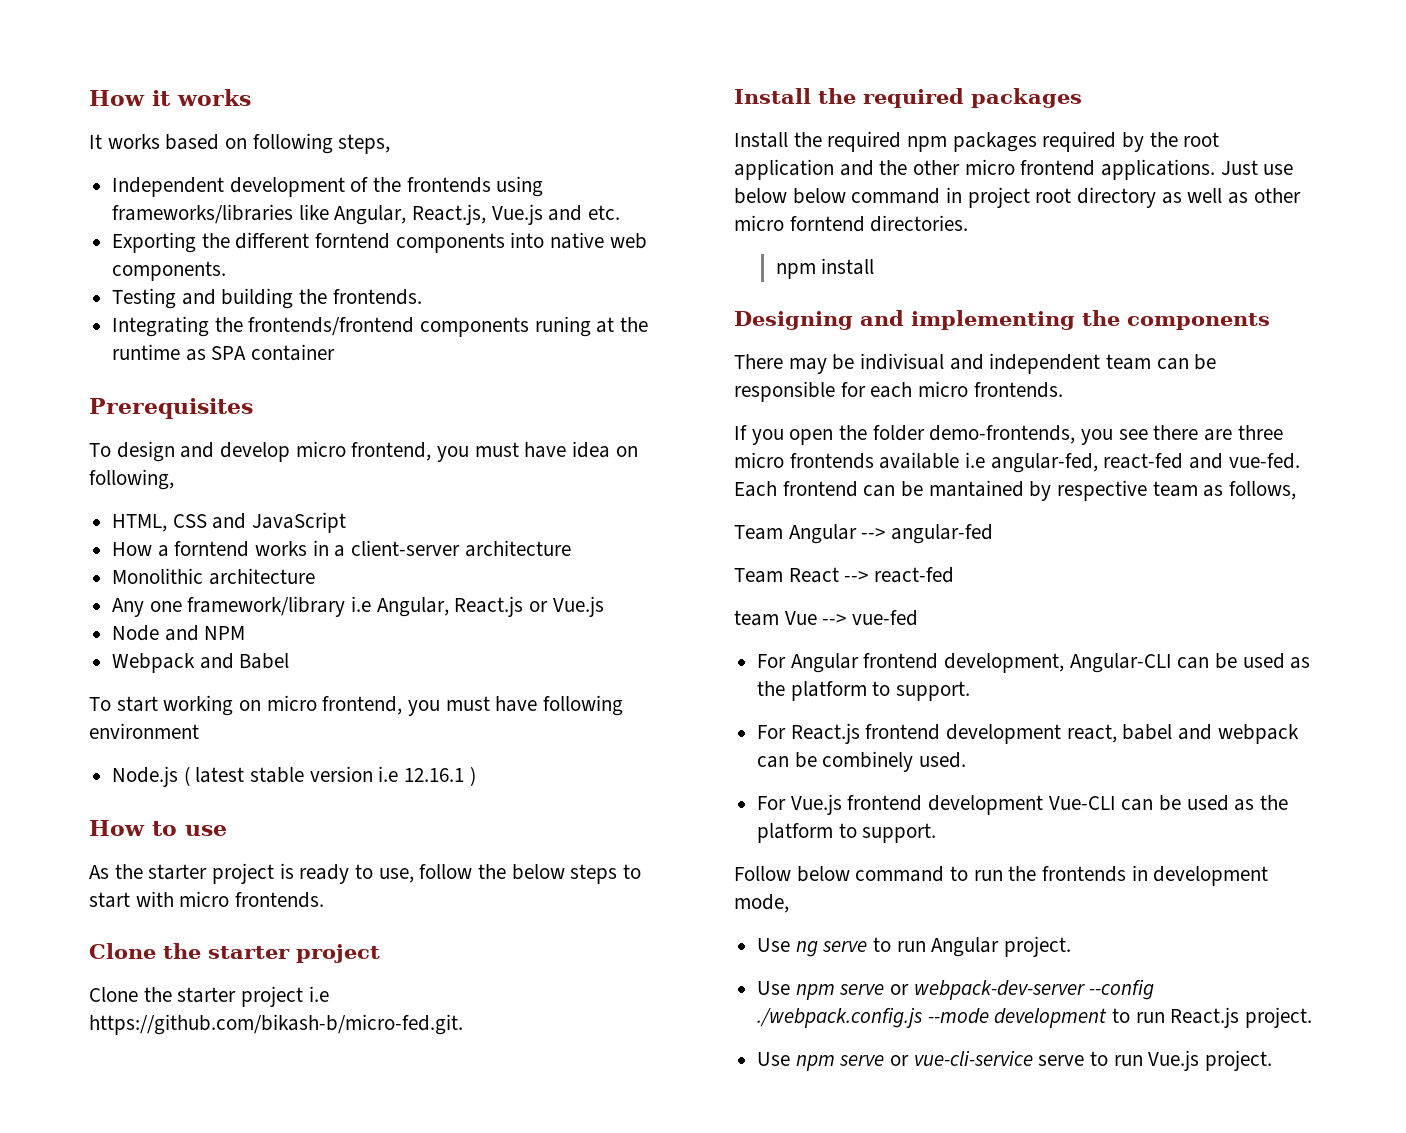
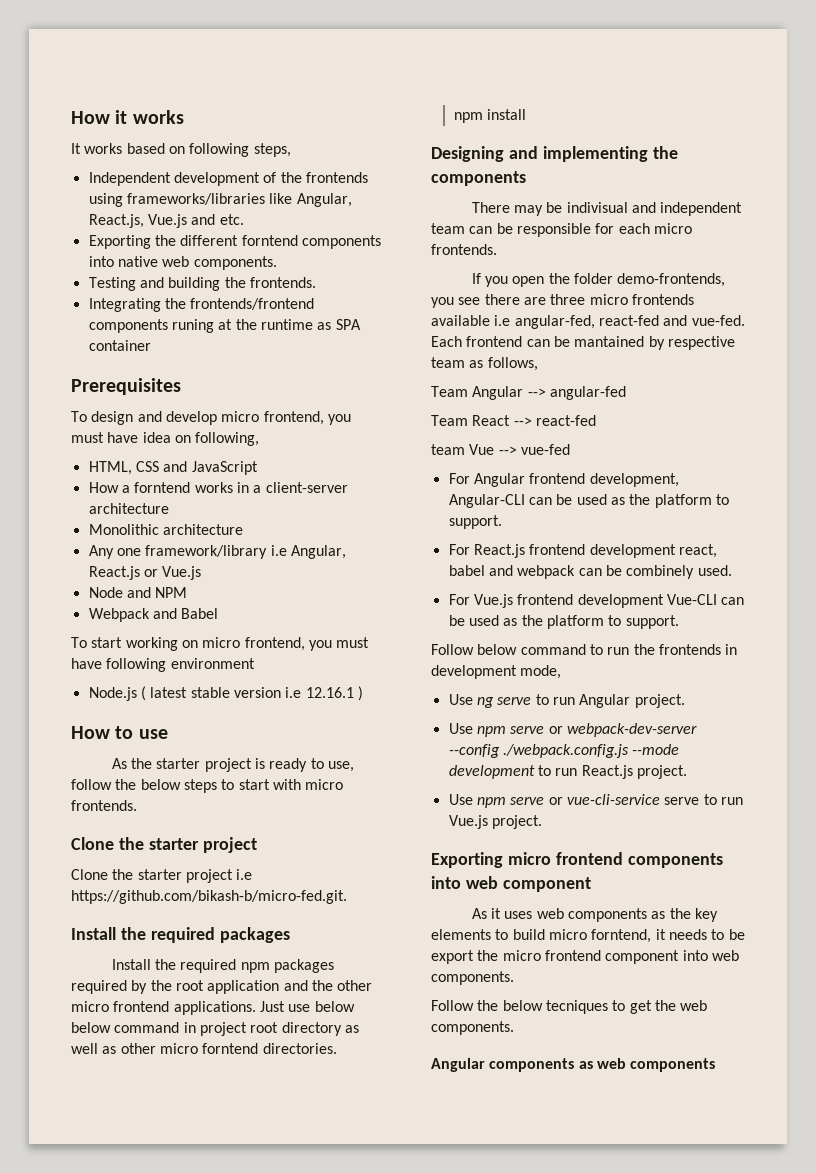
+ Exporting micro frontend components into web component
+ As it uses web components as the key elements to build micro forntend, it needs to be export the micro frontend component into web components.
+ Follow the below tecniques to get the web components.
+ Angular components as web components

